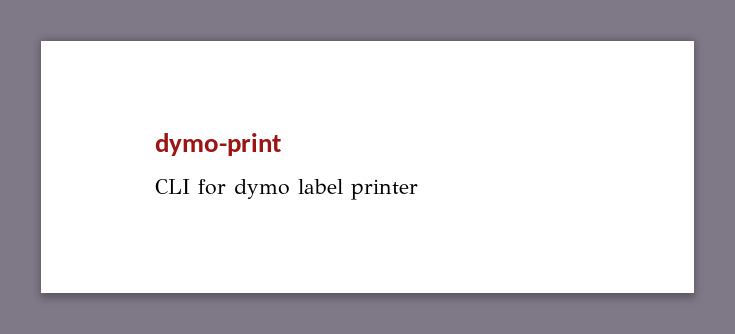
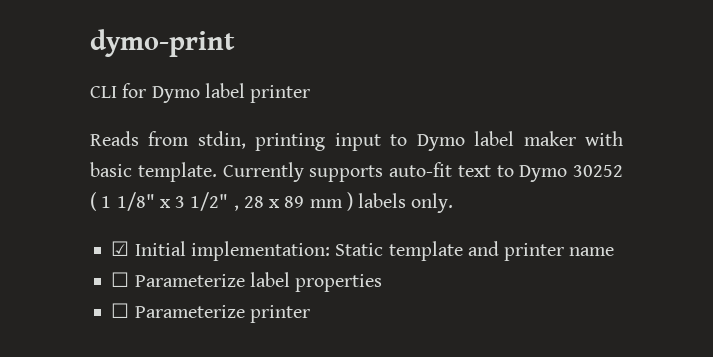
- CLI for dymo label printer
+ CLI for Dymo label printer
+ Reads from stdin, printing input to Dymo label maker with basic template. Currently supports auto-fit text to Dymo 30252 ( 1 1/8" x 3 1/2" , 28 x 89 mm ) labels only.
+ ☑ Initial implementation: Static template and printer name
+ ☐ Parameterize label properties
+ ☐ Parameterize printer

